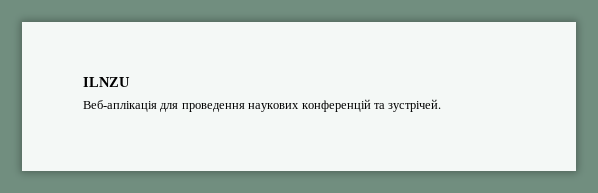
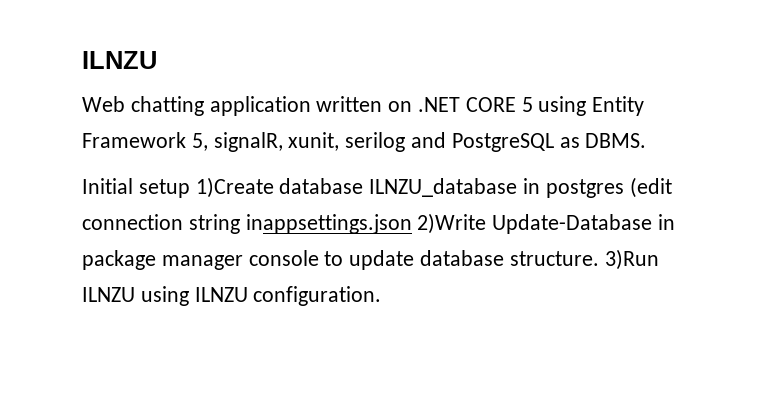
- Веб-аплікація для проведення наукових конференцій та зустрічей.
+ Web chatting application written on .NET CORE 5 using Entity Framework 5, signalR, xunit, serilog and PostgreSQL as DBMS.
+ Initial setup 1)Create database ILNZU_database in postgres (edit connection string inappsettings.json 2)Write Update-Database in package manager console to update database structure. 3)Run ILNZU using ILNZU configuration.

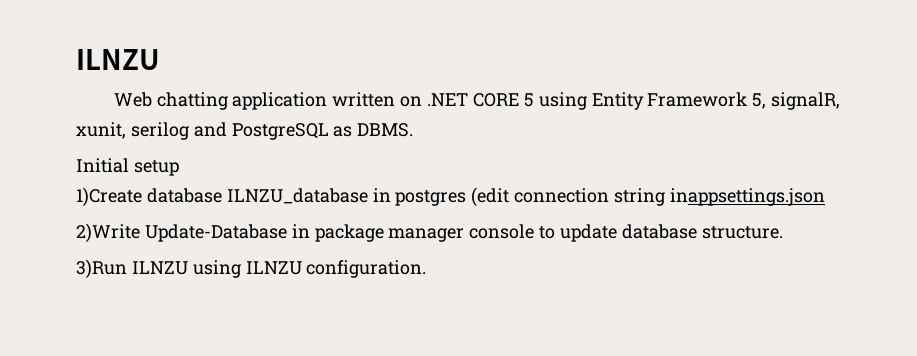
- Initial setup 1)Create database ILNZU_database in postgres (edit connection string inappsettings.json 2)Write Update-Database in package manager console to update database structure. 3)Run ILNZU using ILNZU configuration.
+ Initial setup
+ 1)Create database ILNZU_database in postgres (edit connection string inappsettings.json
+ 2)Write Update-Database in package manager console to update database structure.
+ 3)Run ILNZU using ILNZU configuration.

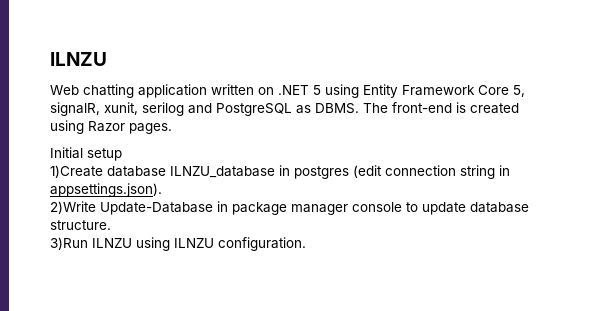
- Web chatting application written on .NET CORE 5 using Entity Framework 5, signalR, xunit, serilog and PostgreSQL as DBMS.
+ Web chatting application written on .NET 5 using Entity Framework Core 5, signalR, xunit, serilog and PostgreSQL as DBMS. The front-end is created using Razor pages.
- 1)Create database ILNZU_database in postgres (edit connection string inappsettings.json
+ 1)Create database ILNZU_database in postgres (edit connection string in appsettings.json).

